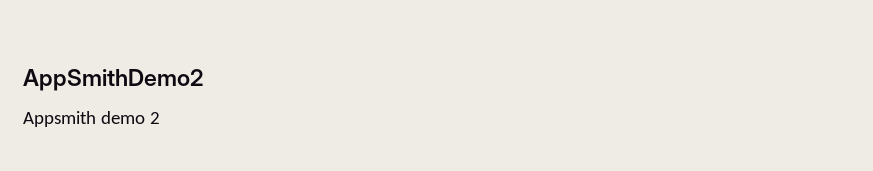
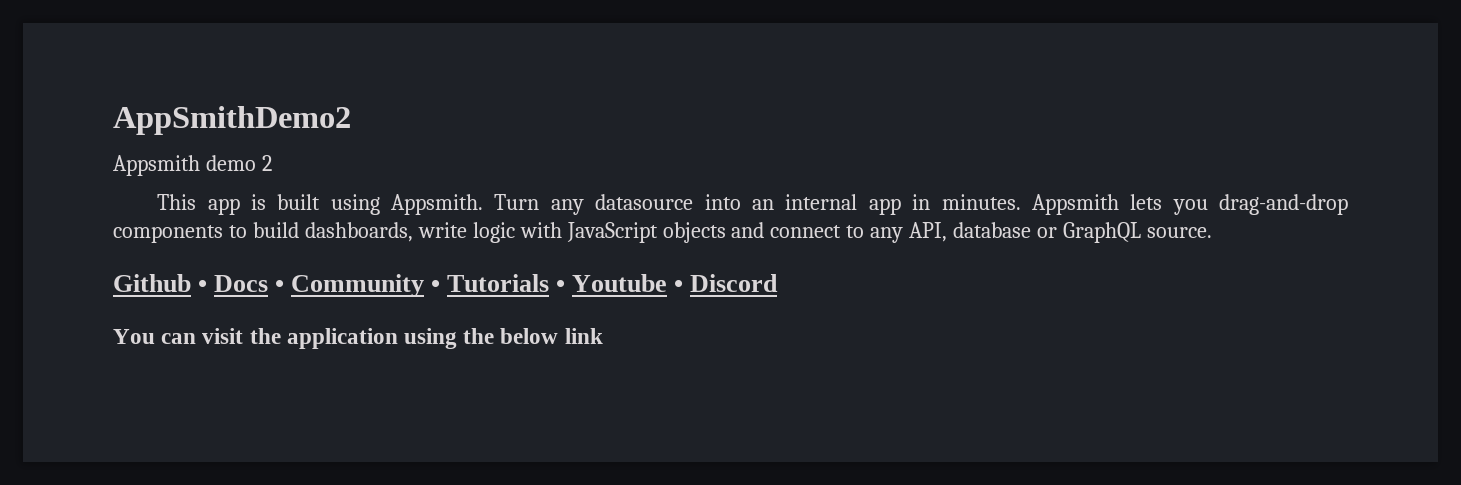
+ This app is built using Appsmith. Turn any datasource into an internal app in minutes. Appsmith lets you drag-and-drop components to build dashboards, write logic with JavaScript objects and connect to any API, database or GraphQL source.
+ Github • Docs • Community • Tutorials • Youtube • Discord
+ You can visit the application using the below link

